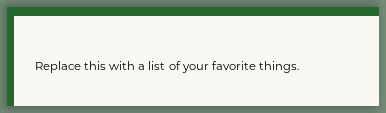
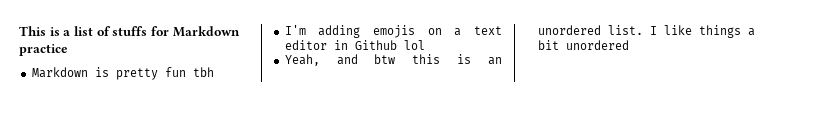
- Replace this with a list of your favorite things.
+ This is a list of stuffs for Markdown practice
+ Markdown is pretty fun tbh
+ I'm adding emojis on a text editor in Github lol
+ Yeah, and btw this is an unordered list. I like things a bit unordered

